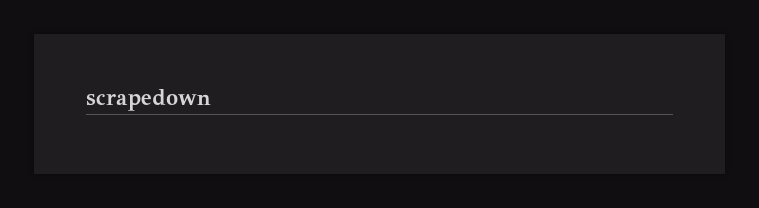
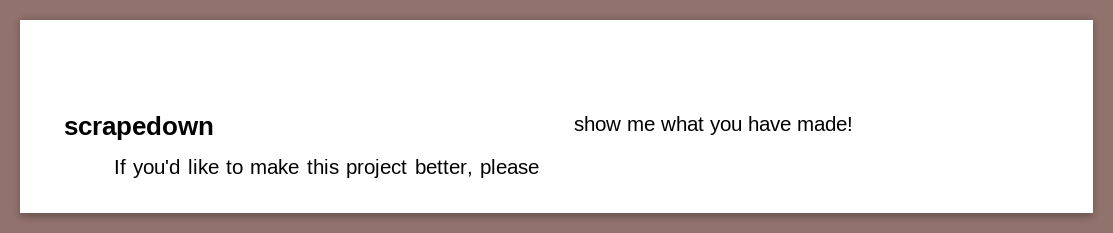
+ If you'd like to make this project better, please show me what you have made!

